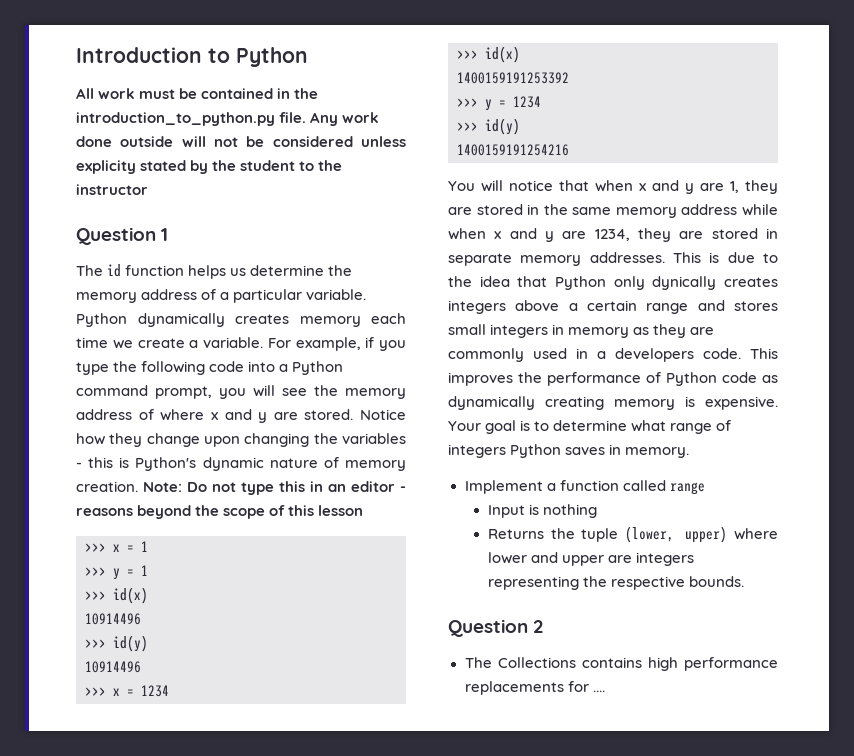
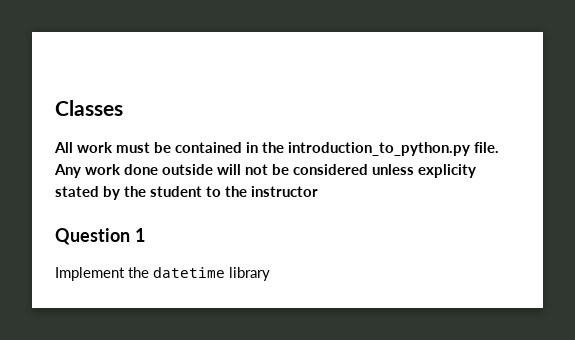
- Introduction to Python
+ Classes
- The id function helps us determine the memory address of a particular variable. Python dynamically creates memory each time we create a variable. For example, if you type the following code into a Python command prompt, you will see the memory address of where x and y are stored. Notice how they change upon changing the variables - this is Python's dynamic nature of memory creation. Note: Do not type this in an editor - reasons beyond the scope of this lesson
- >>> x = 1
- >>> y = 1
- >>> id(x)
- 10914496
- >>> id(y)
- 10914496
- >>> x = 1234
- >>> id(x)
- 1400159191253392
- >>> y = 1234
- >>> id(y)
- 1400159191254216
- You will notice that when x and y are 1, they are stored in the same memory address while when x and y are 1234, they are stored in separate memory addresses. This is due to the idea that Python only dynically creates integers above a certain range and stores small integers in memory as they are commonly used in a developers code. This improves the performance of Python code as dynamically creating memory is expensive. Your goal is to determine what range of integers Python saves in memory.
- Implement a function called range
- Input is nothing
- Returns the tuple (lower, upper) where lower and upper are integers representing the respective bounds.
- Question 2
- The Collections contains high performance replacements for ....
+ Implement the datetime library

